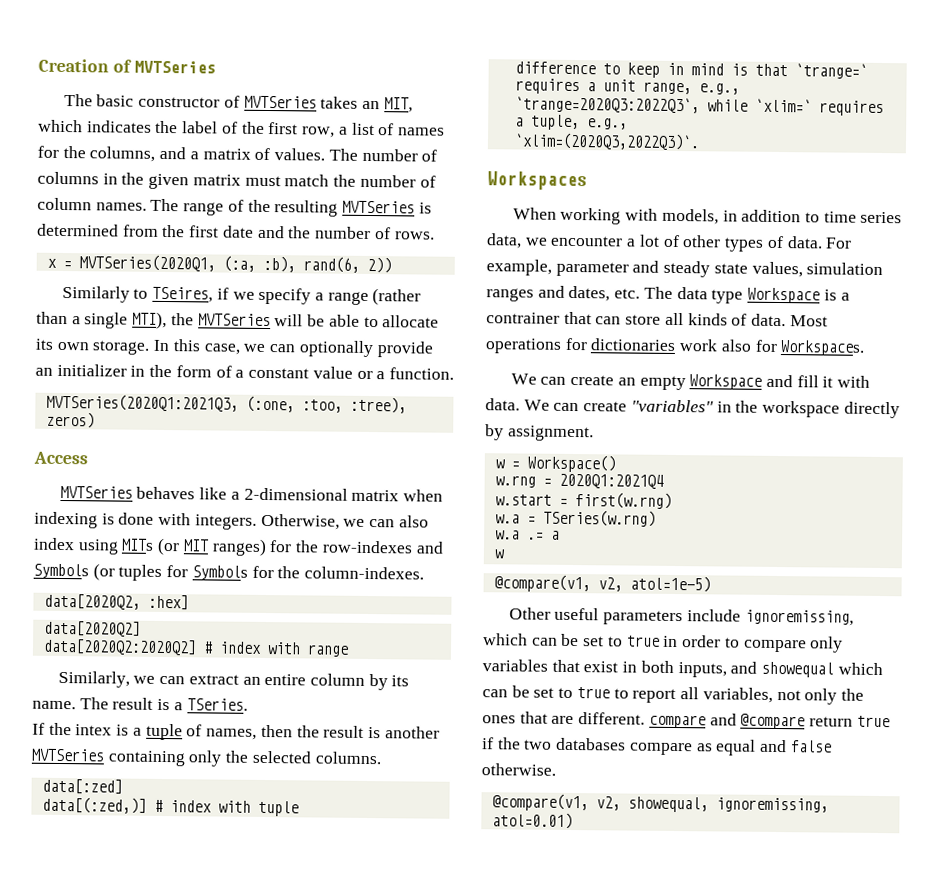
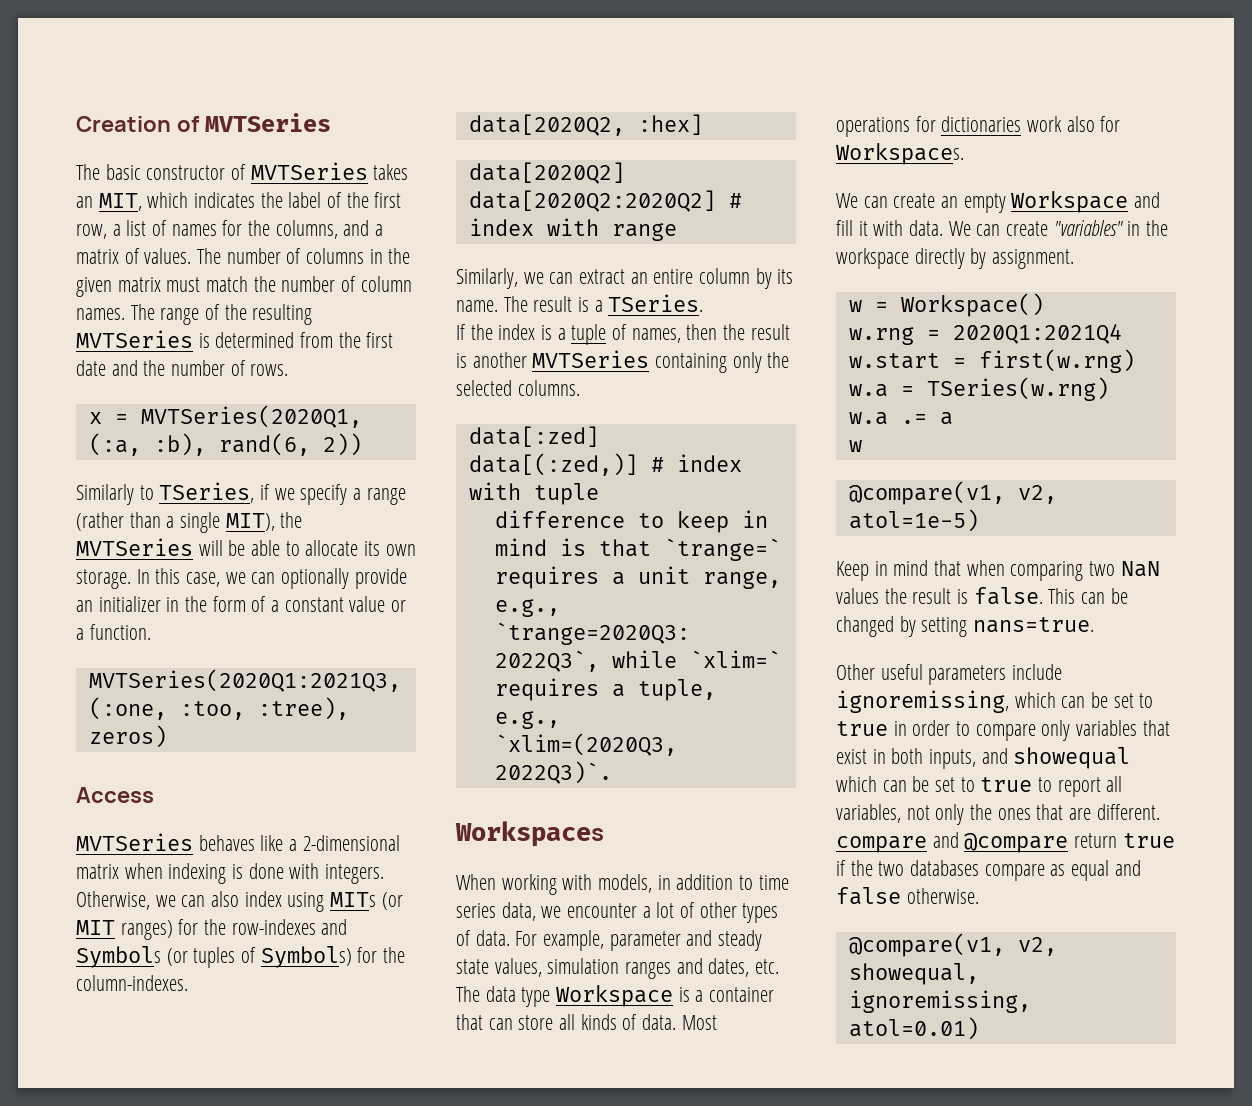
- Similarly to TSeires, if we specify a range (rather than a single MTI), the MVTSeries will be able to allocate its own storage.
+ Similarly to TSeries, if we specify a range (rather than a single MIT), the MVTSeries will be able to allocate its own storage.
- Otherwise, we can also index using MITs (or MIT ranges) for the row-indexes and Symbols (or tuples for Symbols for the column-indexes.
+ Otherwise, we can also index using MITs (or MIT ranges) for the row-indexes and Symbols (or tuples of Symbols) for the column-indexes.
- If the intex is a tuple of names, then the result is another MVTSeries containing only the selected columns.
+ If the index is a tuple of names, then the result is another MVTSeries containing only the selected columns.
- For example, parameter and steady state values, simulation ranges and dates, etc. The data type Workspace is a contrainer that can store all kinds of data.
+ For example, parameter and steady state values, simulation ranges and dates, etc. The data type Workspace is a container that can store all kinds of data.
+ Keep in mind that when comparing two NaN values the result is false. This can be changed by setting nans=true.

